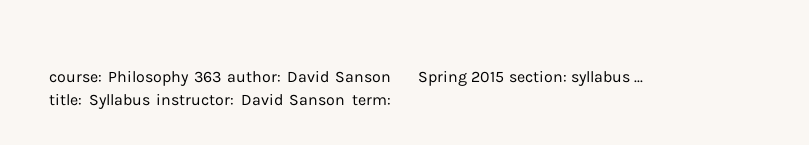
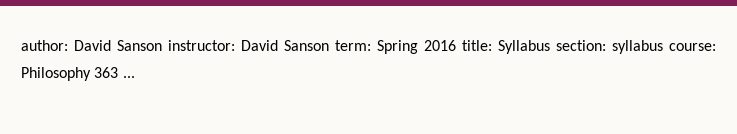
- course: Philosophy 363 author: David Sanson title: Syllabus instructor: David Sanson term: Spring 2015 section: syllabus ...
+ author: David Sanson instructor: David Sanson term: Spring 2016 title: Syllabus section: syllabus course: Philosophy 363 ...

